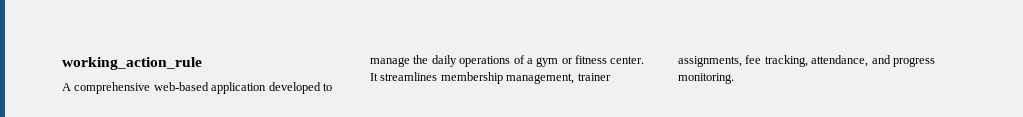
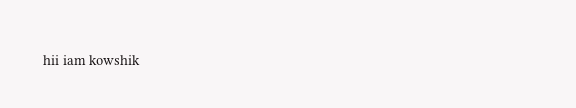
- working_action_rule
- A comprehensive web-based application developed to manage the daily operations of a gym or fitness center. It streamlines membership management, trainer assignments, fee tracking, attendance, and progress monitoring.
+ hii iam kowshik

